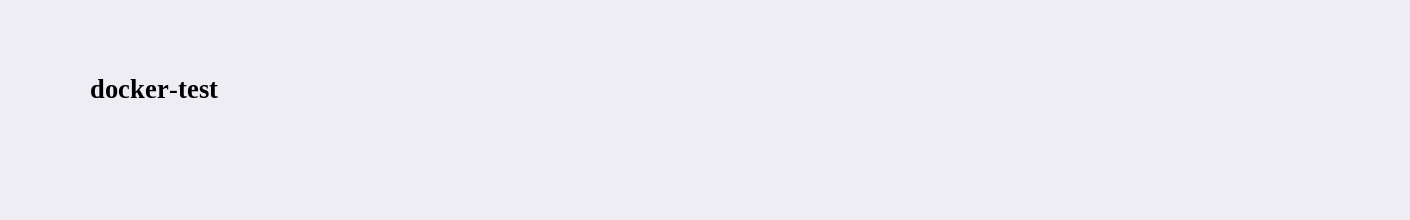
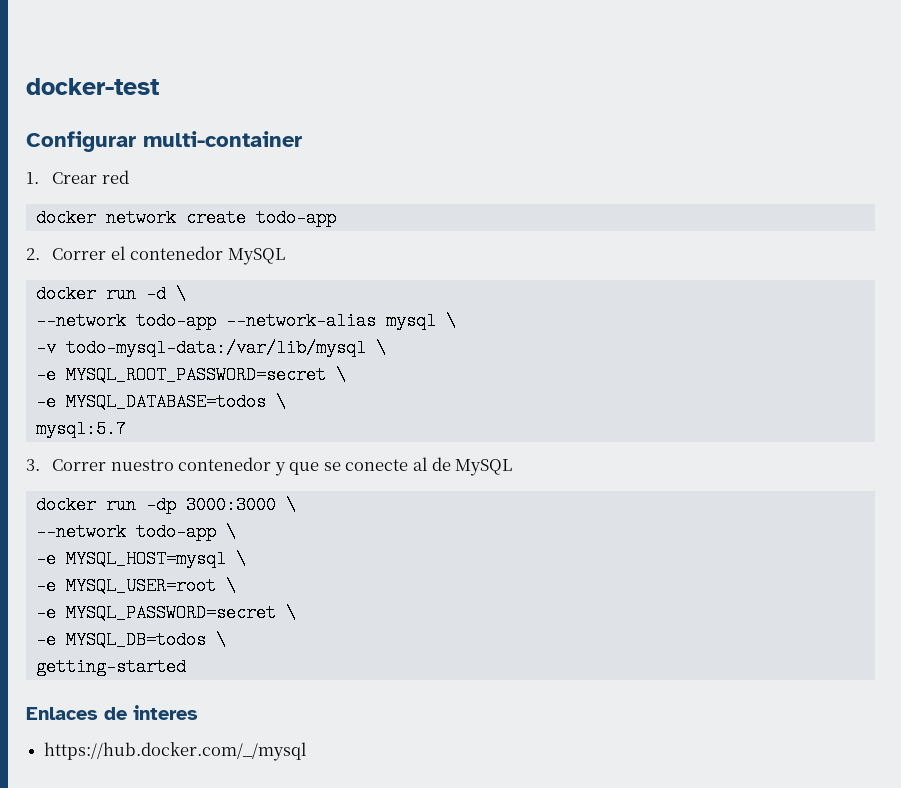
+ Configurar multi-container
+ 1. Crear red
+ docker network create todo-app
+ 2. Correr el contenedor MySQL
+ docker run -d \
+ --network todo-app --network-alias mysql \
+ -v todo-mysql-data:/var/lib/mysql \
+ -e MYSQL_ROOT_PASSWORD=secret \
+ -e MYSQL_DATABASE=todos \
+ mysql:5.7
+ 3. Correr nuestro contenedor y que se conecte al de MySQL
+ docker run -dp 3000:3000 \
+ --network todo-app \
+ -e MYSQL_HOST=mysql \
+ -e MYSQL_USER=root \
+ -e MYSQL_PASSWORD=secret \
+ -e MYSQL_DB=todos \
+ getting-started
+ Enlaces de interes
+ https://hub.docker.com/_/mysql

